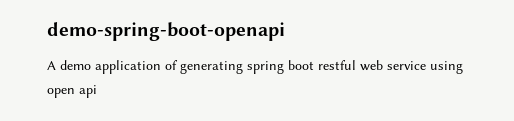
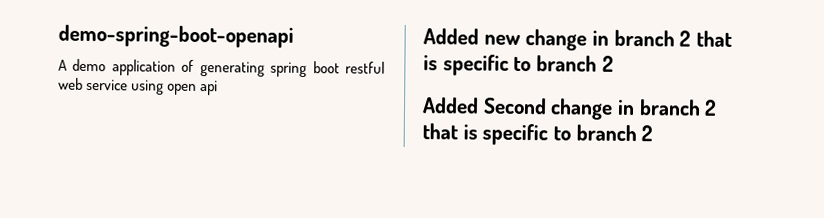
+ Added new change in branch 2 that is specific to branch 2
+ Added Second change in branch 2 that is specific to branch 2

